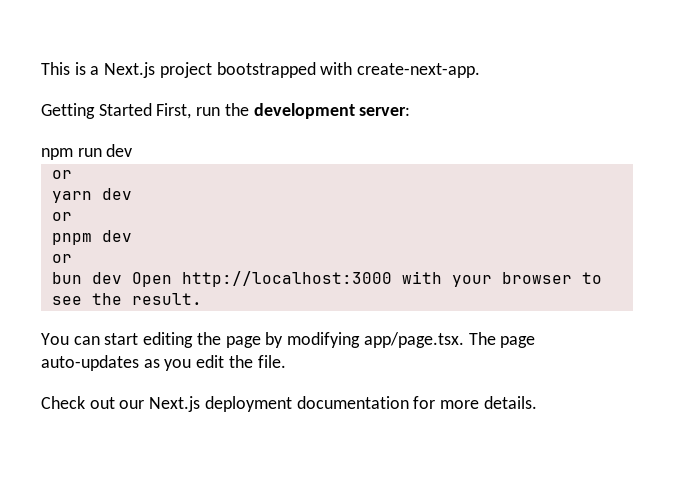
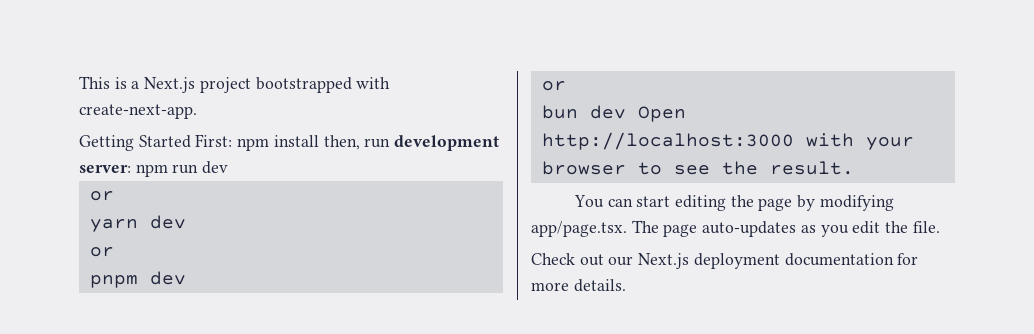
- Getting Started First, run the development server:
- npm run dev
+ Getting Started First: npm install then, run development server: npm run dev

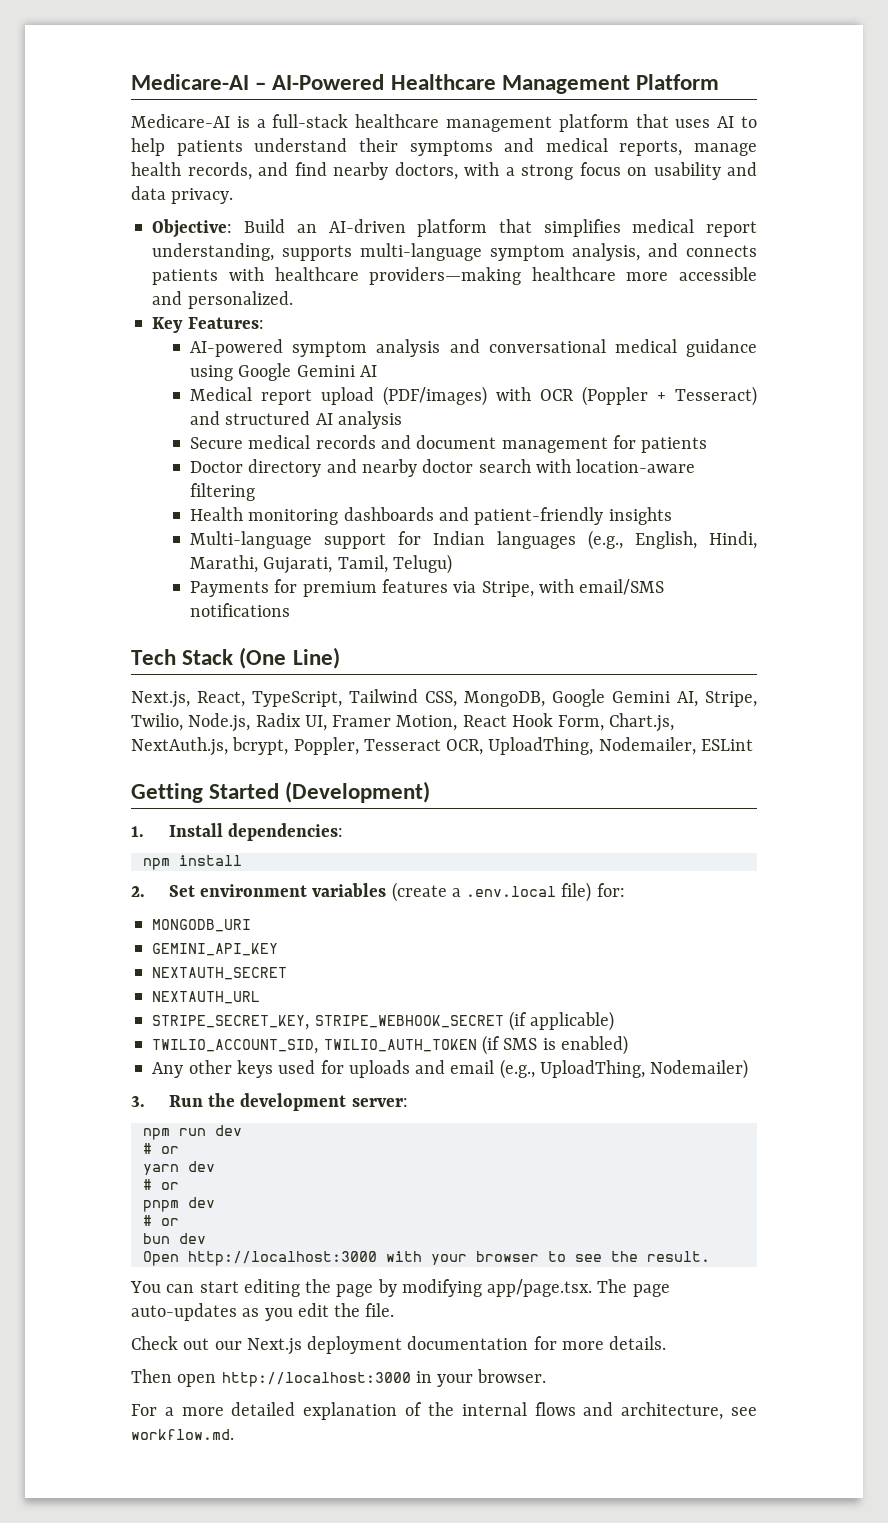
- This is a Next.js project bootstrapped with create-next-app.
- Getting Started First: npm install then, run development server: npm run dev
- or
+ Medicare-AI – AI-Powered Healthcare Management Platform
+ Medicare-AI is a full-stack healthcare management platform that uses AI to help patients understand their symptoms and medical reports, manage health records, and find nearby doctors, with a strong focus on usability and data privacy.
+ Objective: Build an AI-driven platform that simplifies medical report understanding, supports multi-language symptom analysis, and connects patients with healthcare providers—making healthcare more accessible and personalized.
+ Key Features:
+ AI-powered symptom analysis and conversational medical guidance using Google Gemini AI
+ Medical report upload (PDF/images) with OCR (Poppler + Tesseract) and structured AI analysis
+ Secure medical records and document management for patients
+ Doctor directory and nearby doctor search with location-aware filtering
+ Health monitoring dashboards and patient-friendly insights
+ Multi-language support for Indian languages (e.g., English, Hindi, Marathi, Gujarati, Tamil, Telugu)
+ Payments for premium features via Stripe, with email/SMS notifications
+ Tech Stack (One Line)
+ Next.js, React, TypeScript, Tailwind CSS, MongoDB, Google Gemini AI, Stripe, Twilio, Node.js, Radix UI, Framer Motion, React Hook Form, Chart.js, NextAuth.js, bcrypt, Poppler, Tesseract OCR, UploadThing, Nodemailer, ESLint
+ Getting Started (Development)
+ 1. Install dependencies:
+ npm install
+ 2. Set environment variables (create a .env.local file) for:
+ MONGODB_URI
+ GEMINI_API_KEY
+ NEXTAUTH_SECRET
+ NEXTAUTH_URL
+ STRIPE_SECRET_KEY, STRIPE_WEBHOOK_SECRET (if applicable)
+ TWILIO_ACCOUNT_SID, TWILIO_AUTH_TOKEN (if SMS is enabled)
+ Any other keys used for uploads and email (e.g., UploadThing, Nodemailer)
+ 3. Run the development server:
+ npm run dev
+ # or
  yarn dev
- or
+ # or
  pnpm dev
- or
+ # or
- bun dev Open http://localhost:3000 with your browser to see the result.
+ bun dev
+ Open http://localhost:3000 with your browser to see the result.
+ Then open http://localhost:3000 in your browser.
+ For a more detailed explanation of the internal flows and architecture, see workflow.md.

